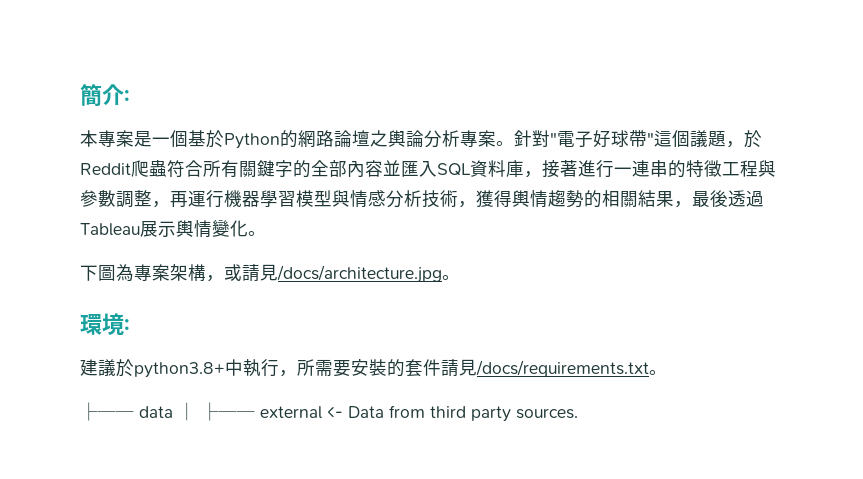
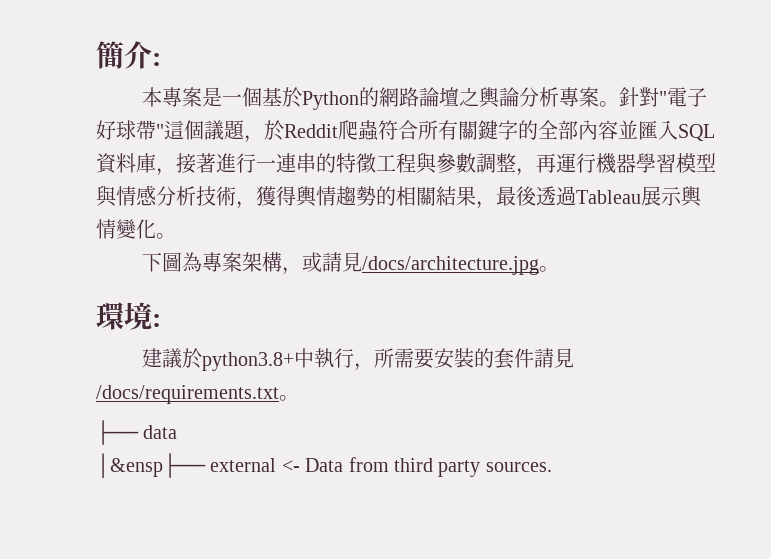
- ├── data │ ├── external <- Data from third party sources.
+ ├── data
+ │&ensp├── external <- Data from third party sources.

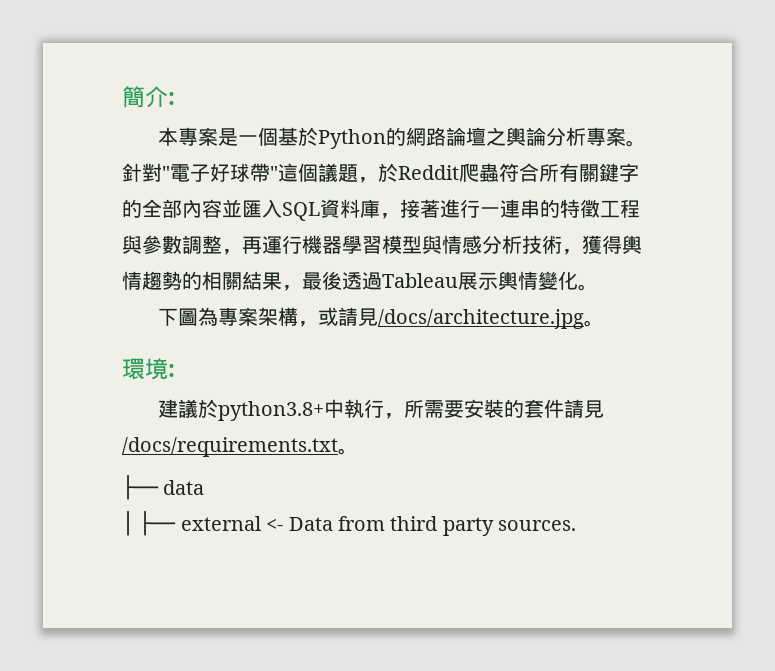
- │&ensp├── external <- Data from third party sources.
+ │ ├── external <- Data from third party sources.

